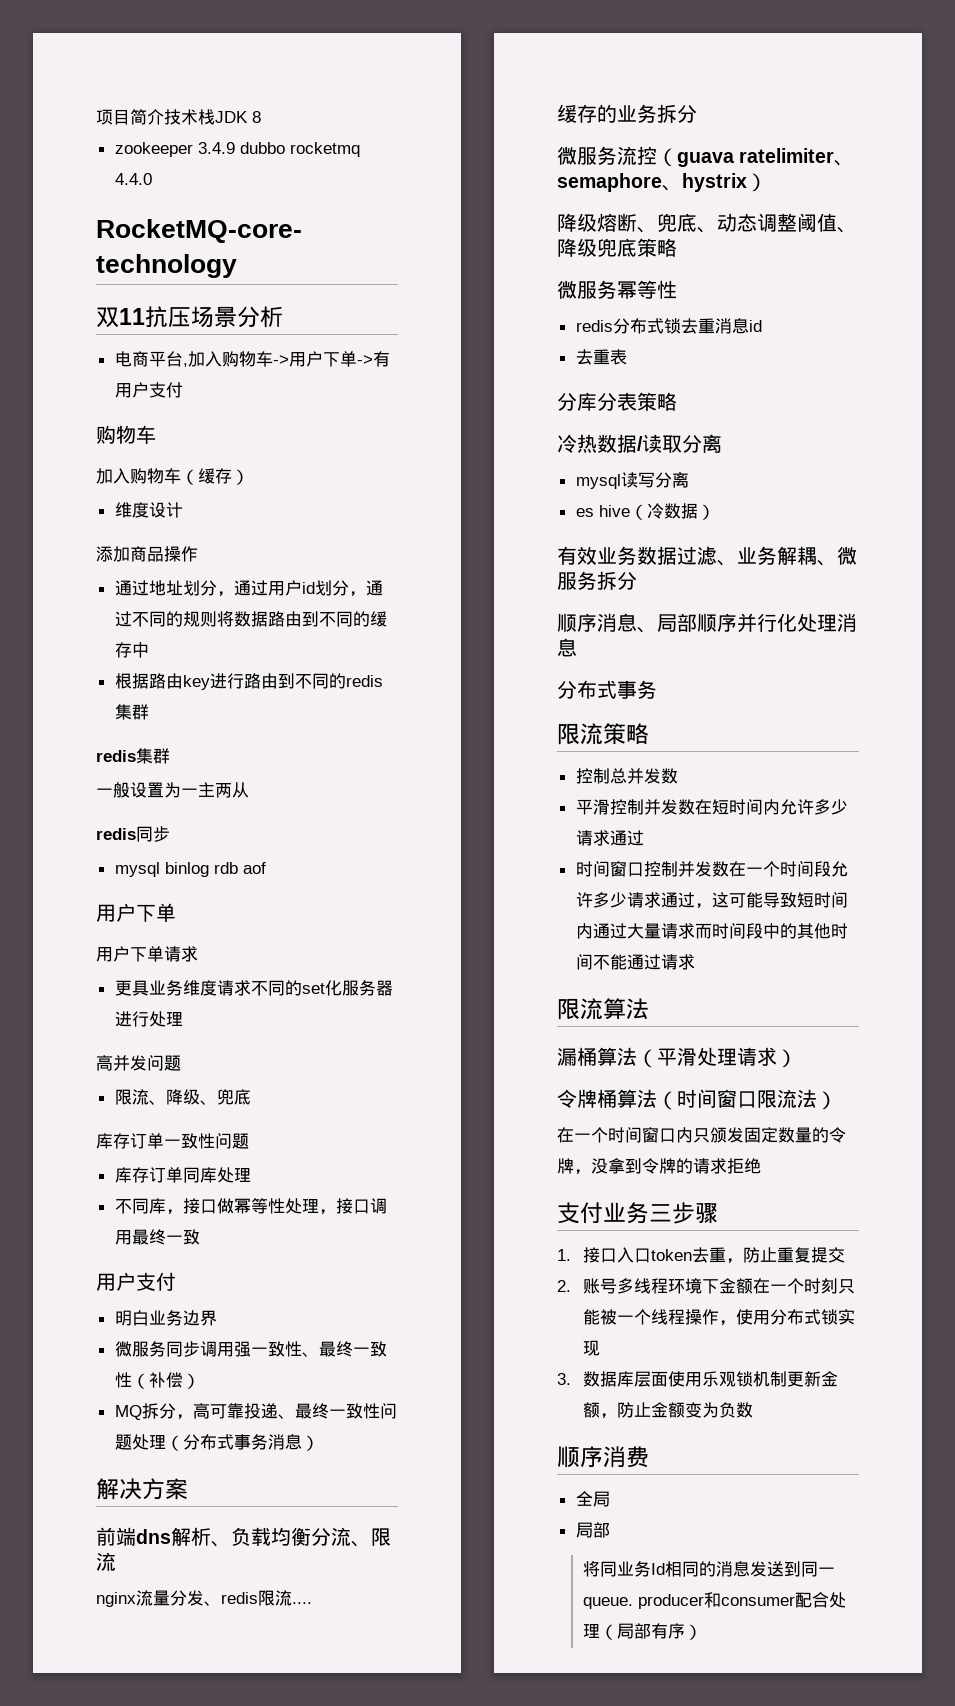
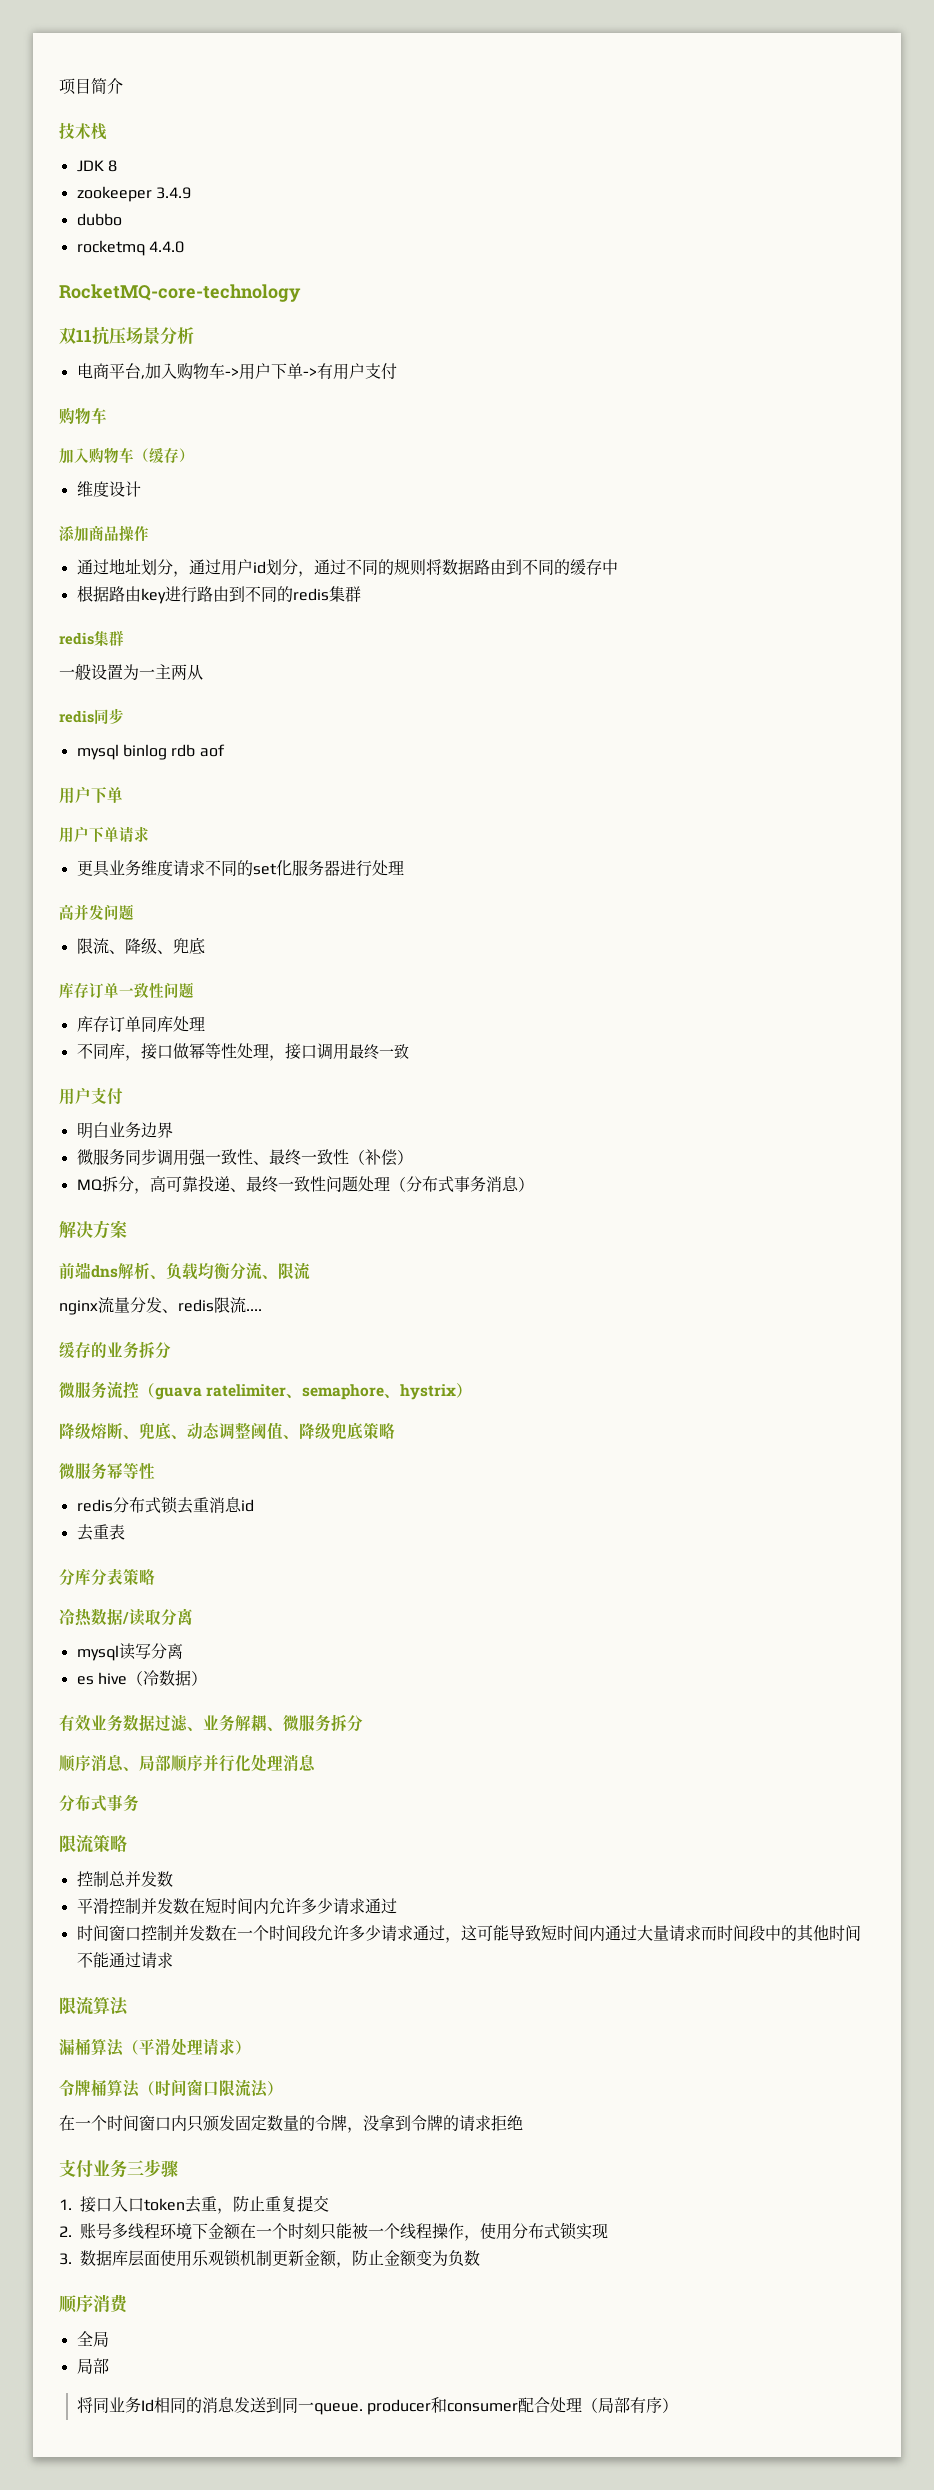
- 项目简介技术栈JDK 8
+ 项目简介
+ 技术栈
+ JDK 8
- zookeeper 3.4.9 dubbo rocketmq 4.4.0
+ zookeeper 3.4.9
+ dubbo
+ rocketmq 4.4.0

